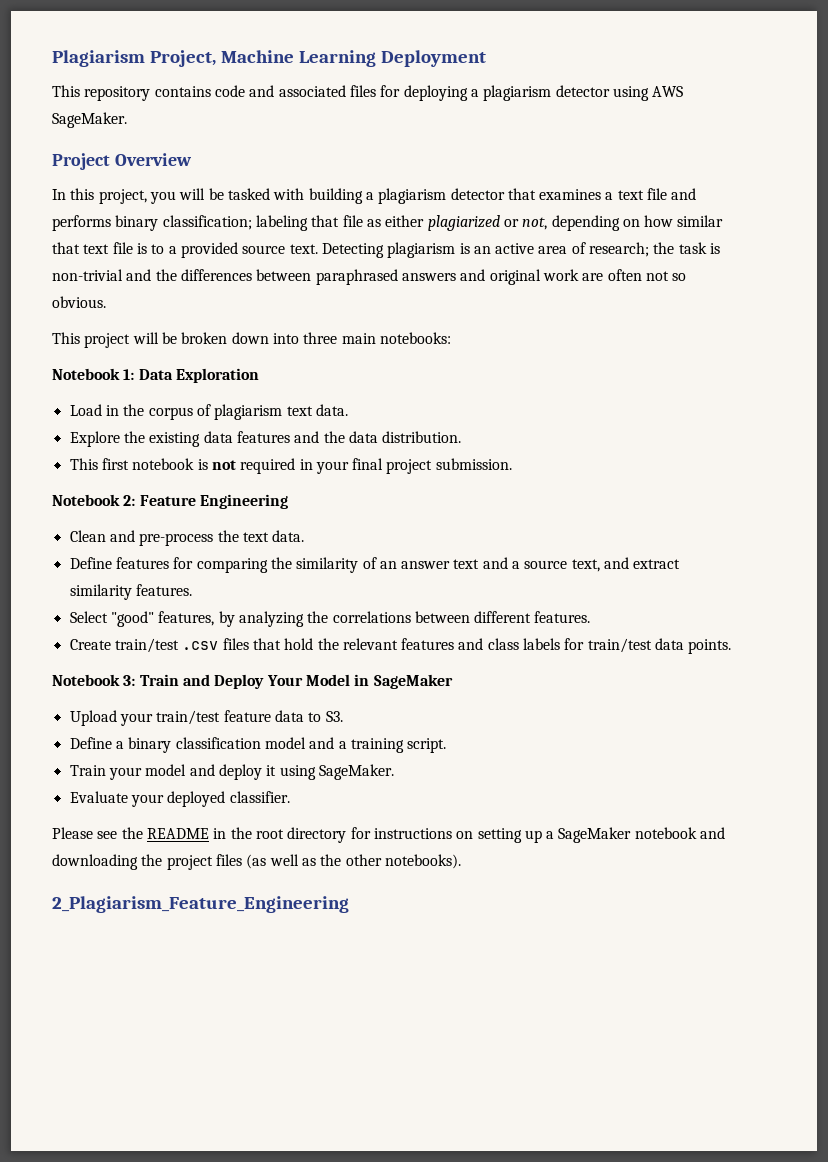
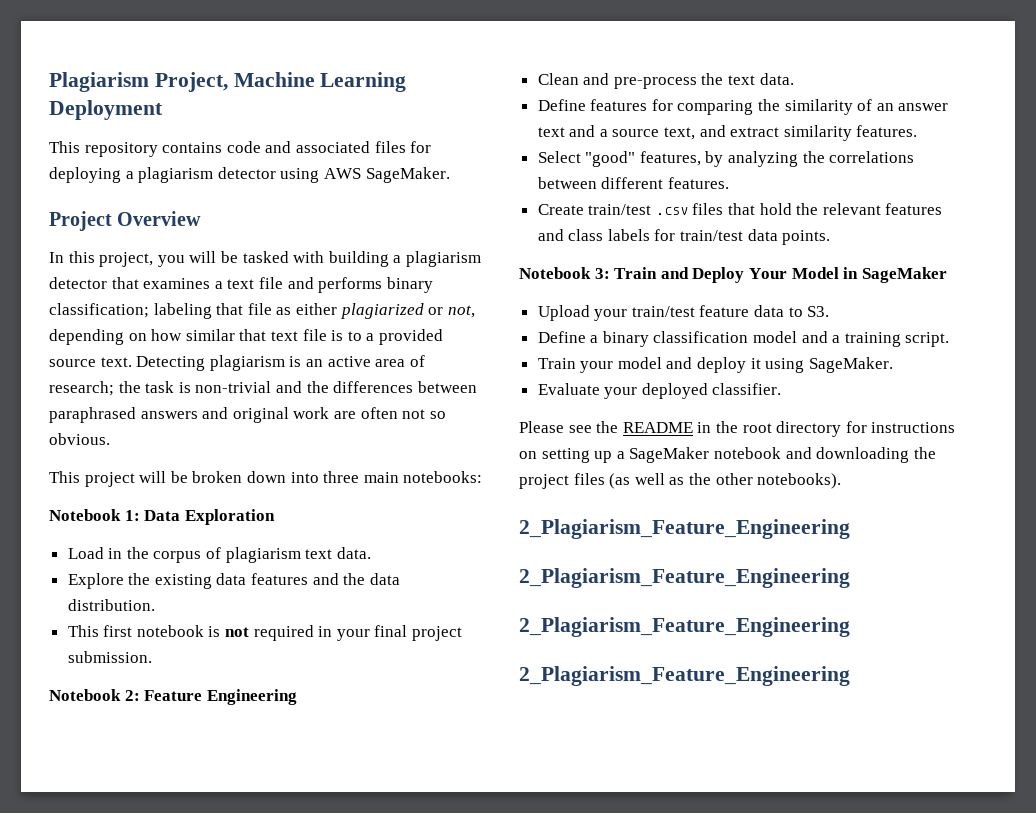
  Please see the README in the root directory for instructions on setting up a SageMaker notebook and downloading the project files (as well as the other notebooks).
+ 2_Plagiarism_Feature_Engineering
+ 2_Plagiarism_Feature_Engineering
+ 2_Plagiarism_Feature_Engineering

